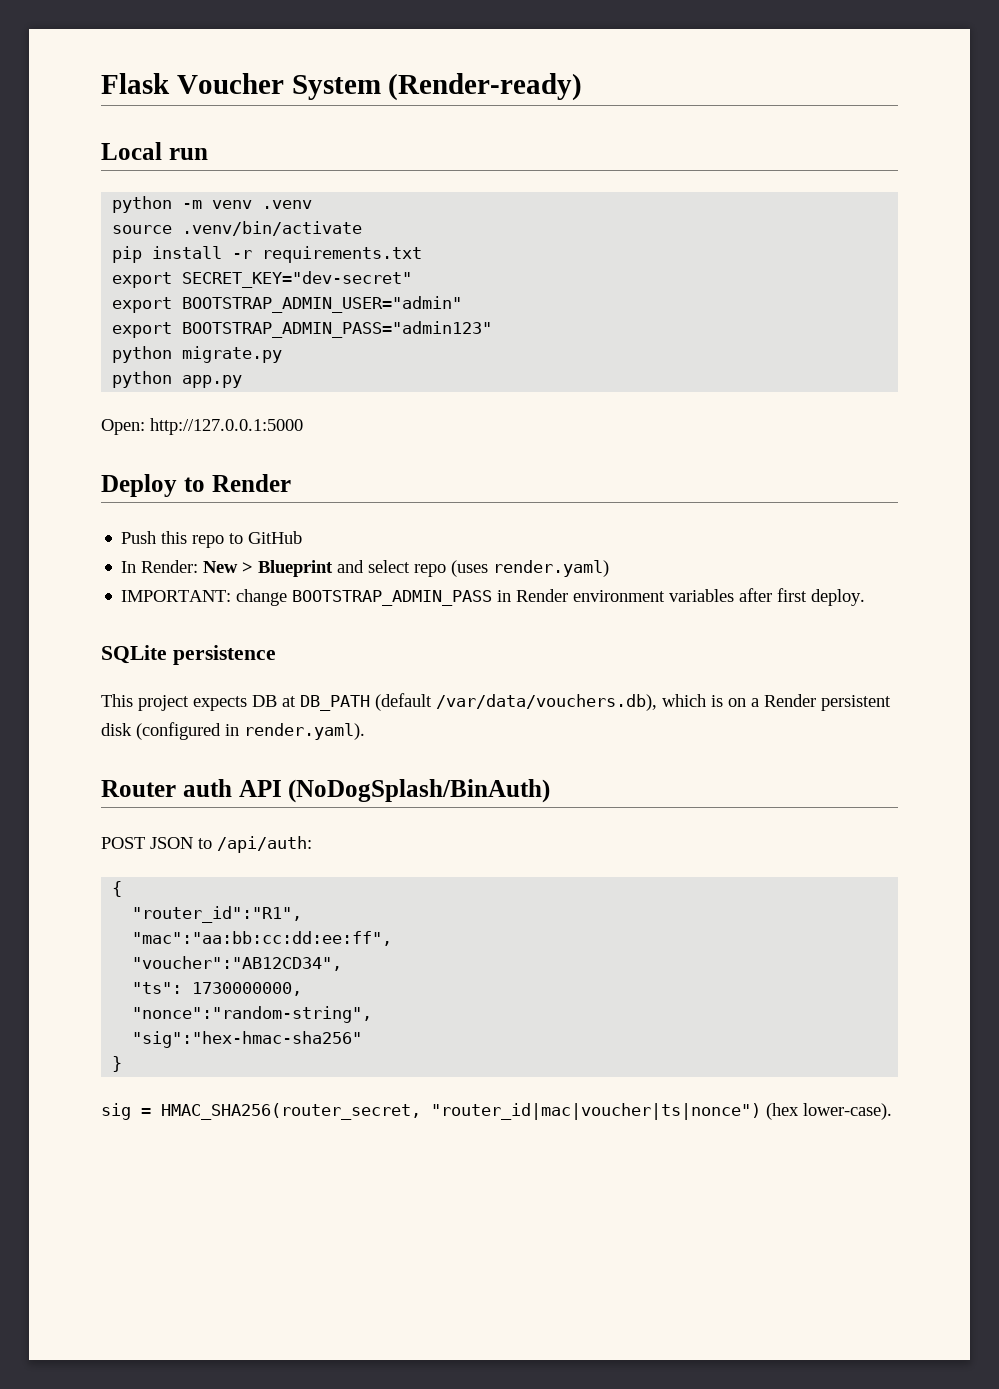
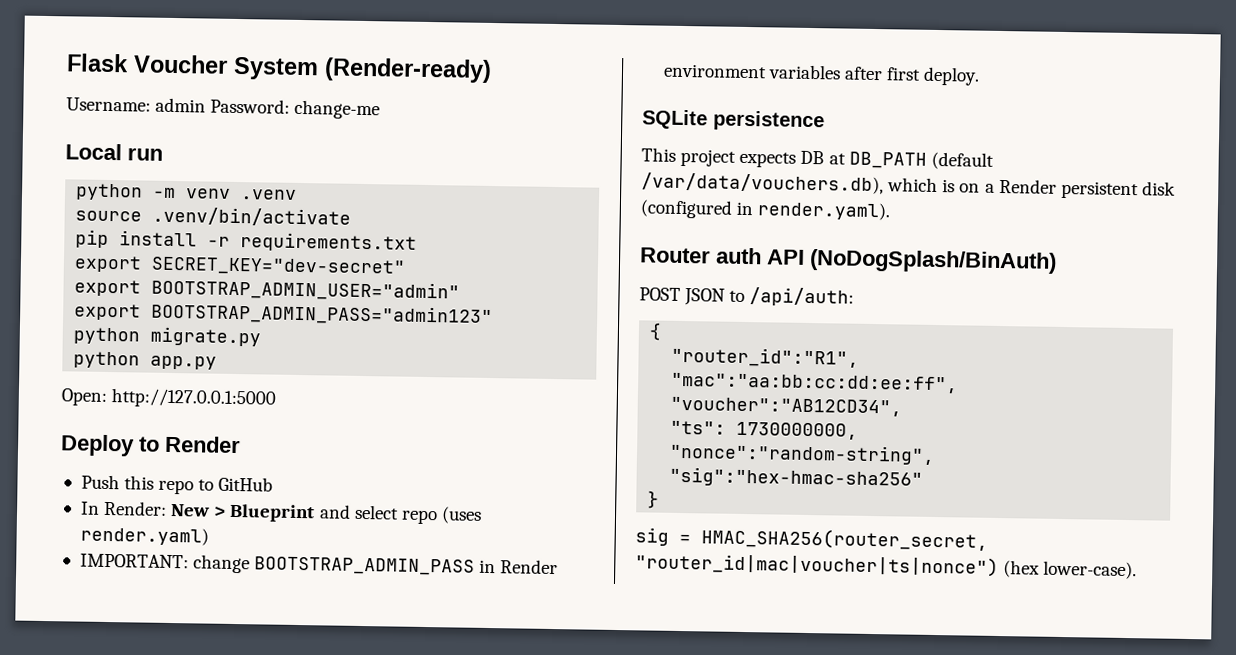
+ Username: admin Password: change-me

